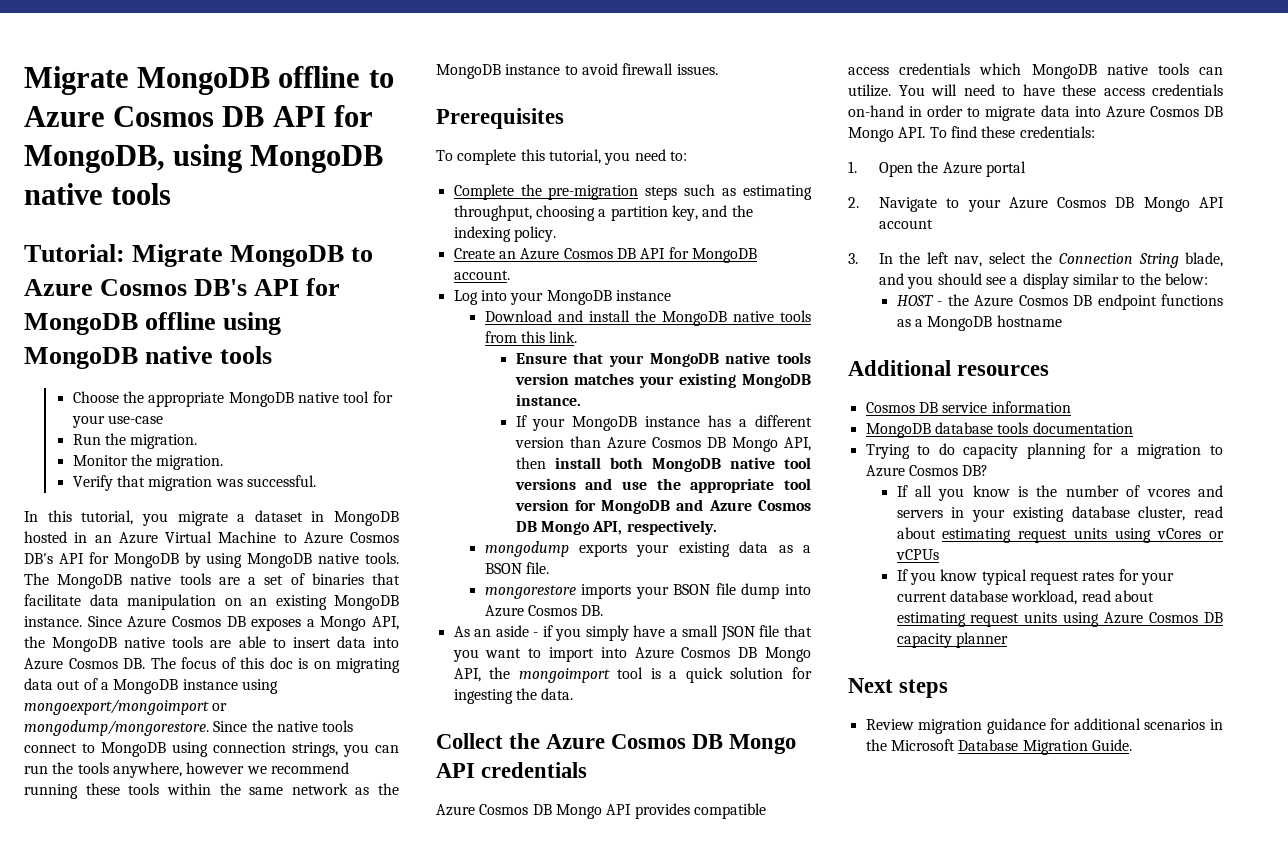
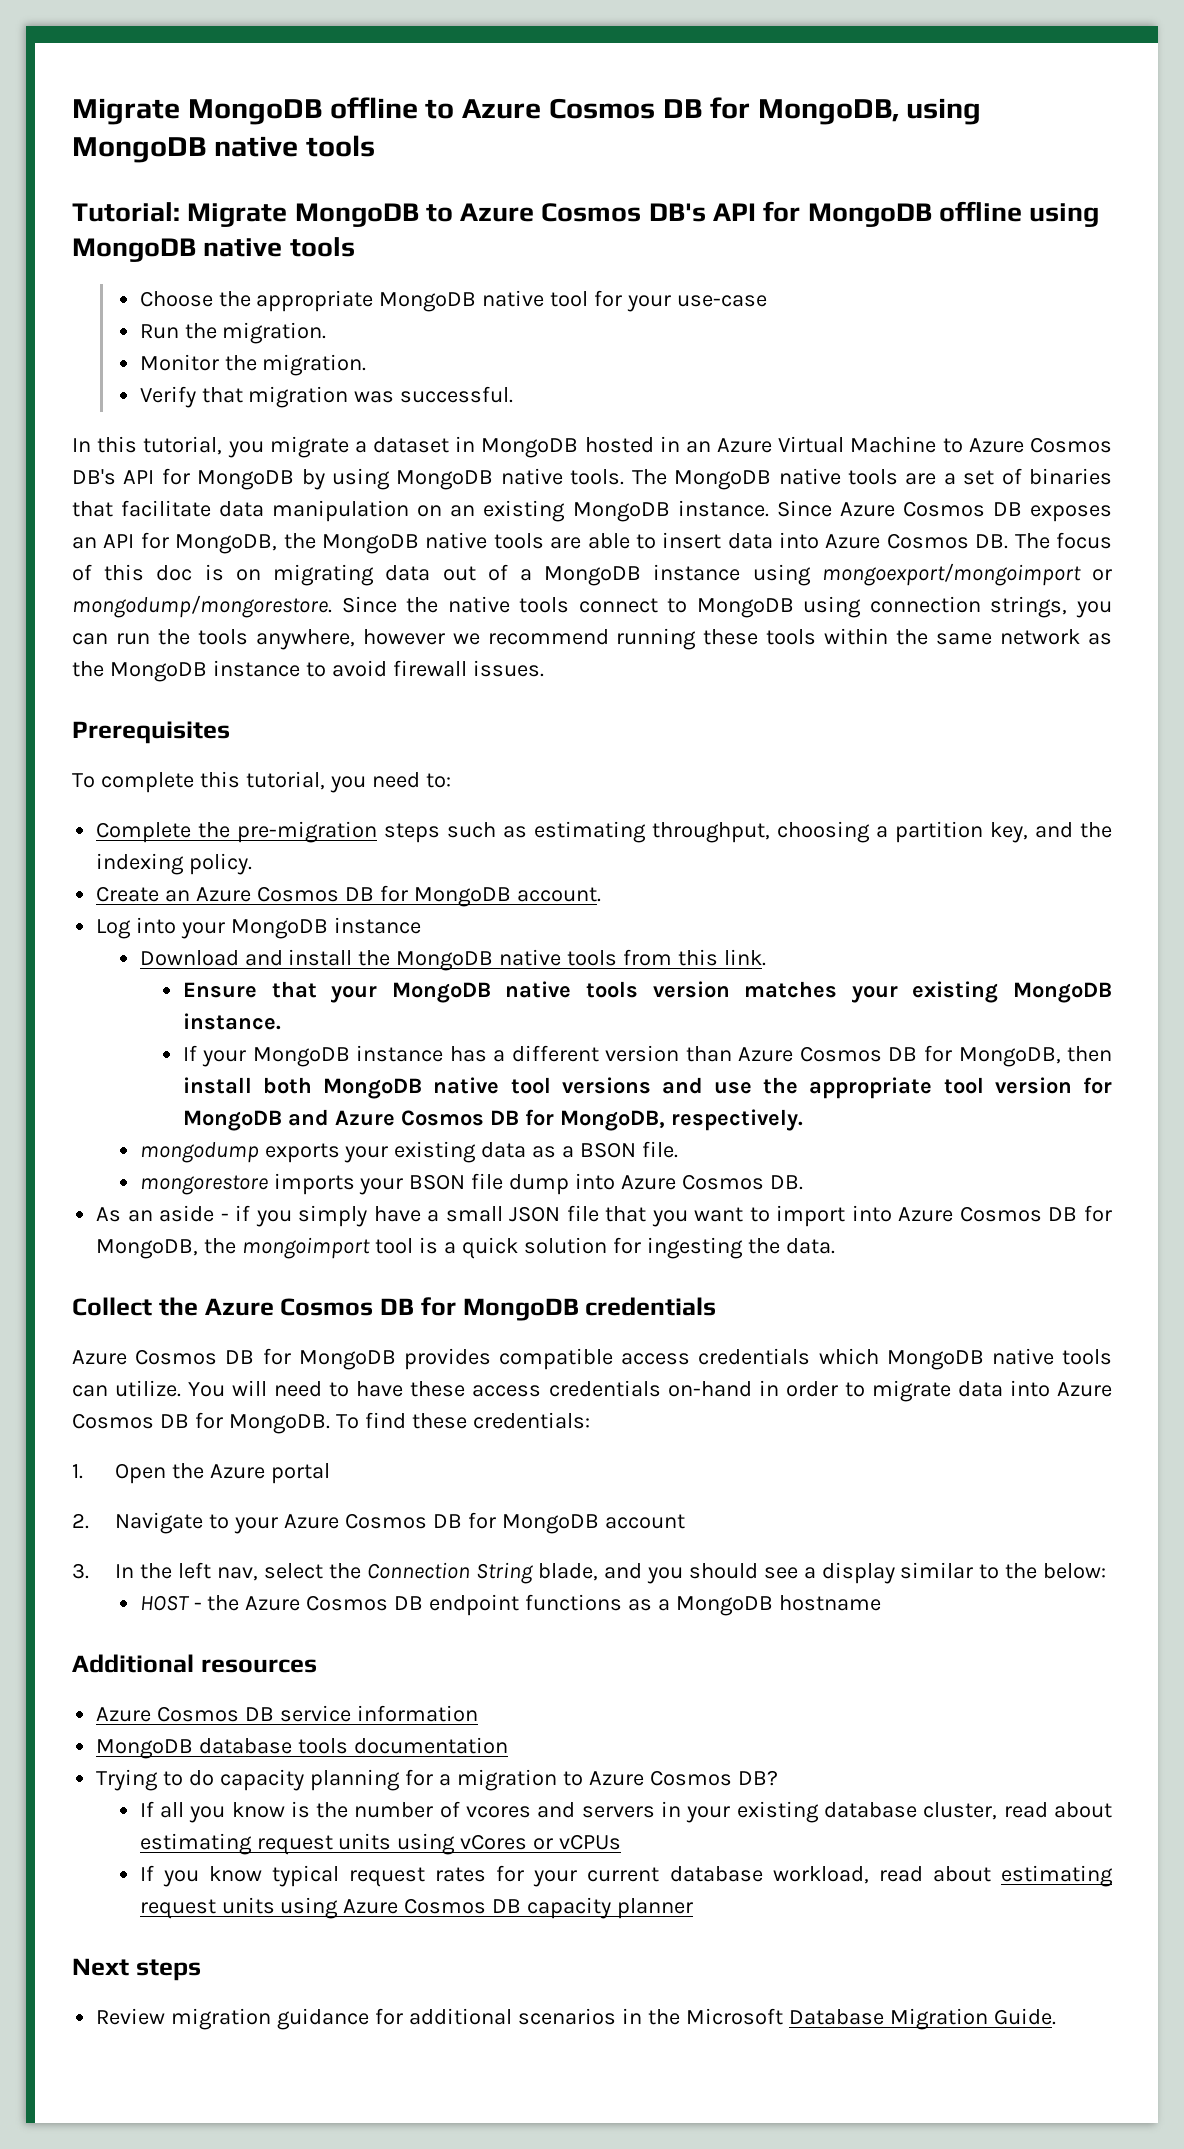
- Migrate MongoDB offline to Azure Cosmos DB API for MongoDB, using MongoDB native tools
+ Migrate MongoDB offline to Azure Cosmos DB for MongoDB, using MongoDB native tools
- Since Azure Cosmos DB exposes a Mongo API, the MongoDB native tools are able to insert data into Azure Cosmos DB. The focus of this doc is on migrating data out of a MongoDB instance using mongoexport/mongoimport or mongodump/mongorestore.
+ Since Azure Cosmos DB exposes an API for MongoDB, the MongoDB native tools are able to insert data into Azure Cosmos DB. The focus of this doc is on migrating data out of a MongoDB instance using mongoexport/mongoimport or mongodump/mongorestore.
- Create an Azure Cosmos DB API for MongoDB account.
+ Create an Azure Cosmos DB for MongoDB account.
- If your MongoDB instance has a different version than Azure Cosmos DB Mongo API, then install both MongoDB native tool versions and use the appropriate tool version for MongoDB and Azure Cosmos DB Mongo API, respectively.
+ If your MongoDB instance has a different version than Azure Cosmos DB for MongoDB, then install both MongoDB native tool versions and use the appropriate tool version for MongoDB and Azure Cosmos DB for MongoDB, respectively.
- As an aside - if you simply have a small JSON file that you want to import into Azure Cosmos DB Mongo API, the mongoimport tool is a quick solution for ingesting the data.
+ As an aside - if you simply have a small JSON file that you want to import into Azure Cosmos DB for MongoDB, the mongoimport tool is a quick solution for ingesting the data.
- Collect the Azure Cosmos DB Mongo API credentials
+ Collect the Azure Cosmos DB for MongoDB credentials
- Azure Cosmos DB Mongo API provides compatible access credentials which MongoDB native tools can utilize.
+ Azure Cosmos DB for MongoDB provides compatible access credentials which MongoDB native tools can utilize.
- You will need to have these access credentials on-hand in order to migrate data into Azure Cosmos DB Mongo API. To find these credentials:
+ You will need to have these access credentials on-hand in order to migrate data into Azure Cosmos DB for MongoDB. To find these credentials:
- 2. Navigate to your Azure Cosmos DB Mongo API account
+ 2. Navigate to your Azure Cosmos DB for MongoDB account
- Cosmos DB service information
+ Azure Cosmos DB service information

